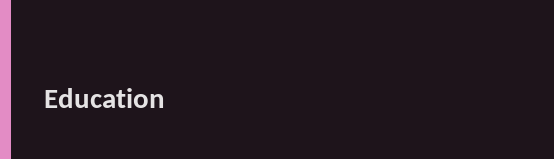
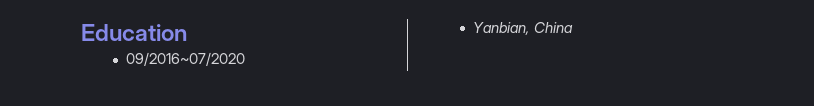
+ 09/2016~07/2020
+ Yanbian, China

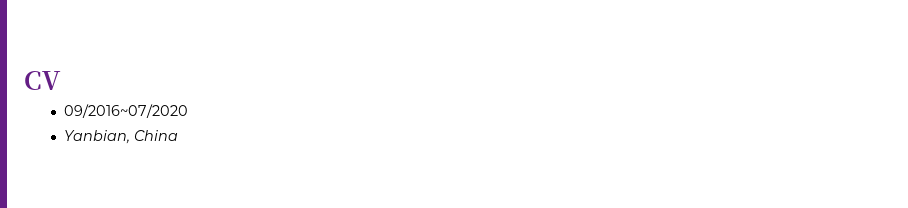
- Education
+ CV

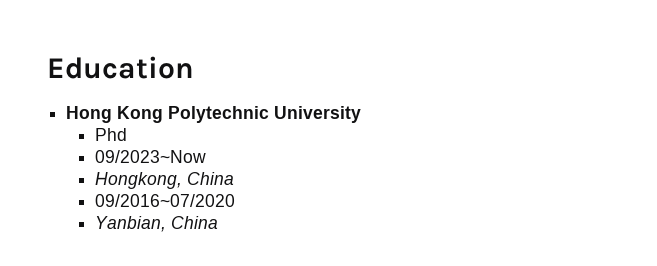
- CV
+ Education
+ Hong Kong Polytechnic University
+ Phd
+ 09/2023~Now
+ Hongkong, China

